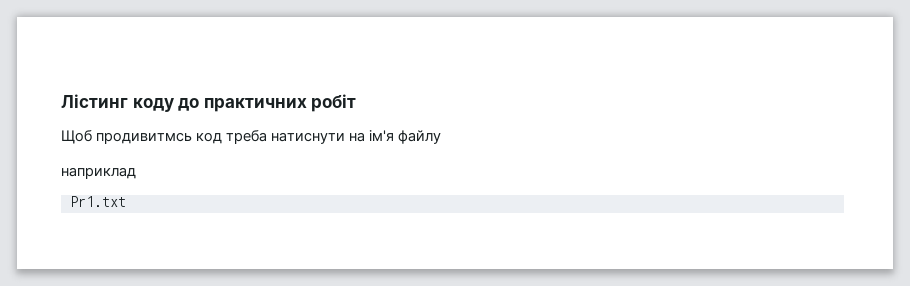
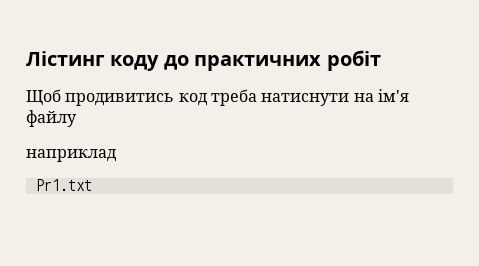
- Щоб продивитмсь код треба натиснути на ім'я файлу
+ Щоб продивитись код треба натиснути на ім'я файлу

